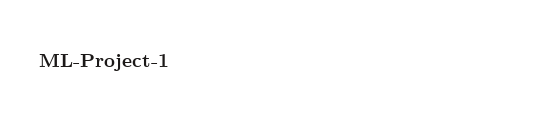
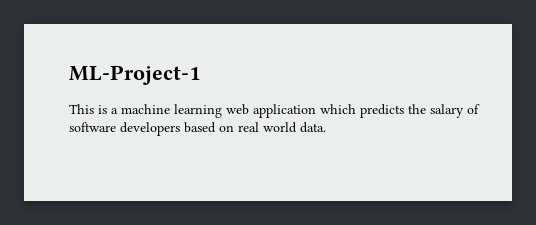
+ This is a machine learning web application which predicts the salary of software developers based on real world data.

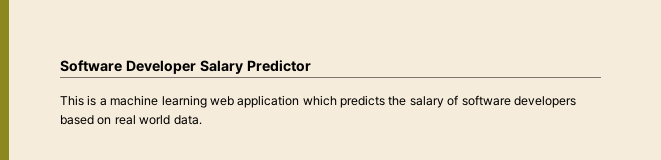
- ML-Project-1
+ Software Developer Salary Predictor

